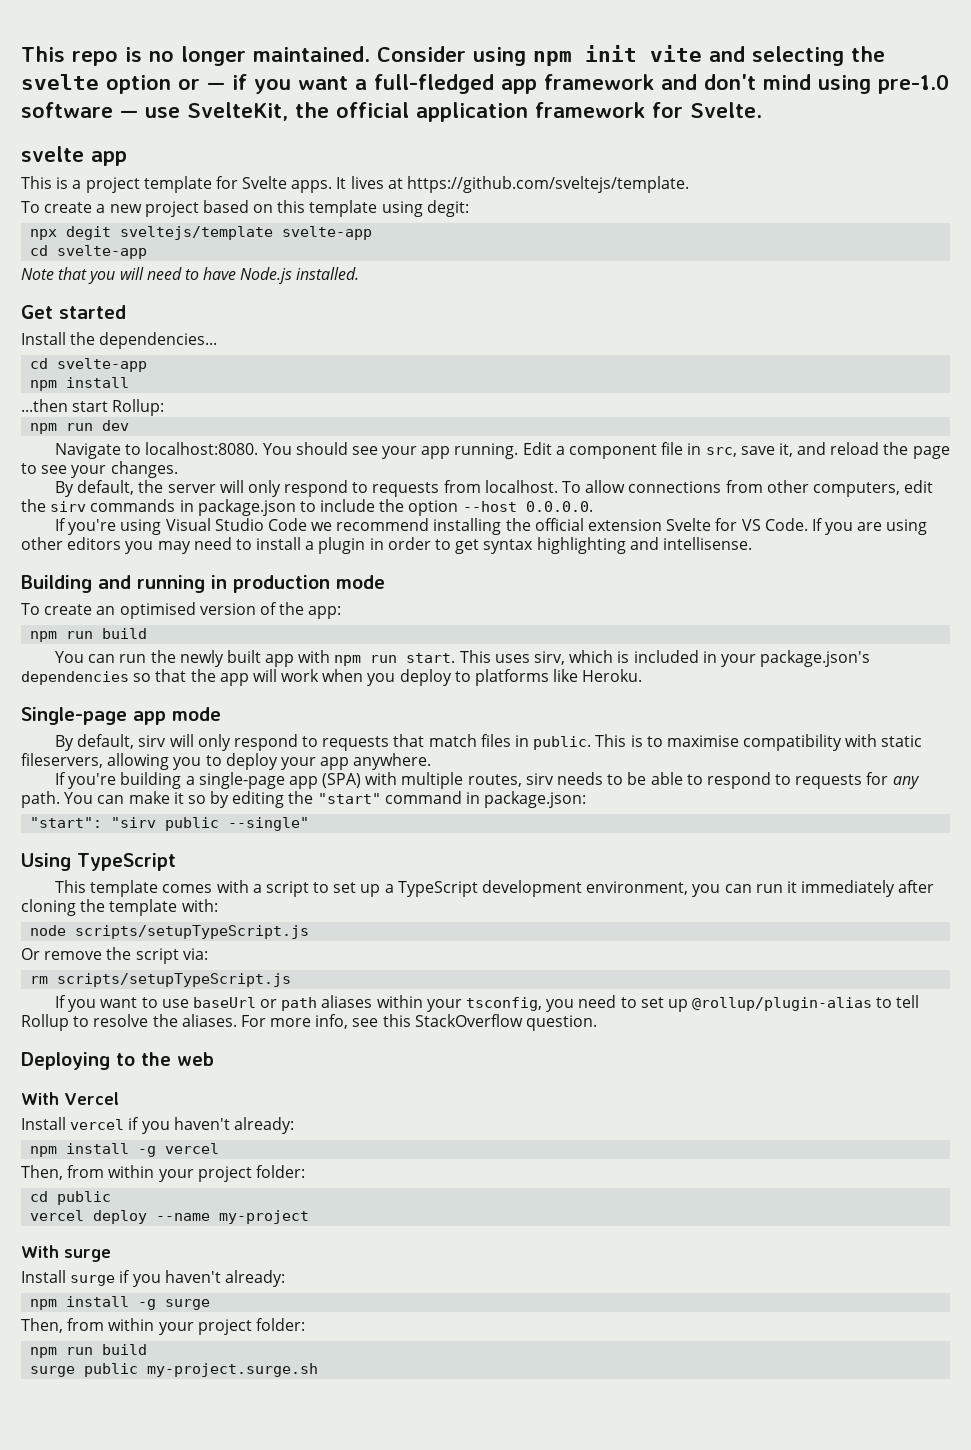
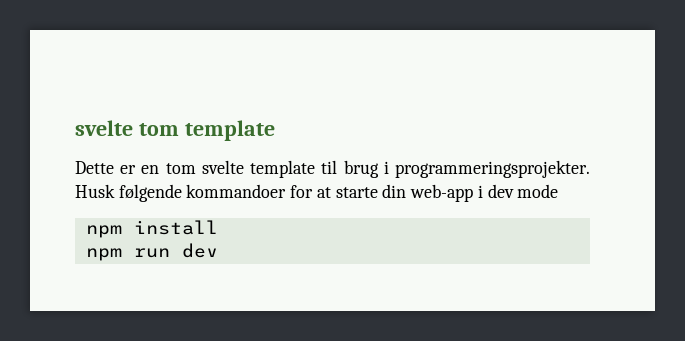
- This repo is no longer maintained. Consider using npm init vite and selecting the svelte option or — if you want a full-fledged app framework and don't mind using pre-1.0 software — use SvelteKit, the official application framework for Svelte.
- svelte app
- This is a project template for Svelte apps. It lives at https://github.com/sveltejs/template.
- To create a new project based on this template using degit:
- npx degit sveltejs/template svelte-app
- cd svelte-app
- Note that you will need to have Node.js installed.
- Get started
- Install the dependencies...
- cd svelte-app
+ svelte tom template
+ Dette er en tom svelte template til brug i programmeringsprojekter. Husk følgende kommandoer for at starte din web-app i dev mode
  npm install
- ...then start Rollup:
- Navigate to localhost:8080. You should see your app running. Edit a component file in src, save it, and reload the page to see your changes.
- By default, the server will only respond to requests from localhost. To allow connections from other computers, edit the sirv commands in package.json to include the option --host 0.0.0.0.
- If you're using Visual Studio Code we recommend installing the official extension Svelte for VS Code. If you are using other editors you may need to install a plugin in order to get syntax highlighting and intellisense.
- Building and running in production mode
- To create an optimised version of the app:
- npm run build
- You can run the newly built app with npm run start. This uses sirv, which is included in your package.json's dependencies so that the app will work when you deploy to platforms like Heroku.
- Single-page app mode
- By default, sirv will only respond to requests that match files in public. This is to maximise compatibility with static fileservers, allowing you to deploy your app anywhere.
- If you're building a single-page app (SPA) with multiple routes, sirv needs to be able to respond to requests for any path. You can make it so by editing the "start" command in package.json:
- "start": "sirv public --single"
- Using TypeScript
- This template comes with a script to set up a TypeScript development environment, you can run it immediately after cloning the template with:
- node scripts/setupTypeScript.js
- Or remove the script via:
- rm scripts/setupTypeScript.js
- If you want to use baseUrl or path aliases within your tsconfig, you need to set up @rollup/plugin-alias to tell Rollup to resolve the aliases. For more info, see this StackOverflow question.
- Deploying to the web
- With Vercel
- Install vercel if you haven't already:
- npm install -g vercel
- Then, from within your project folder:
- cd public
- vercel deploy --name my-project
- With surge
- Install surge if you haven't already:
- npm install -g surge
- Then, from within your project folder:
- npm run build
- surge public my-project.surge.sh

